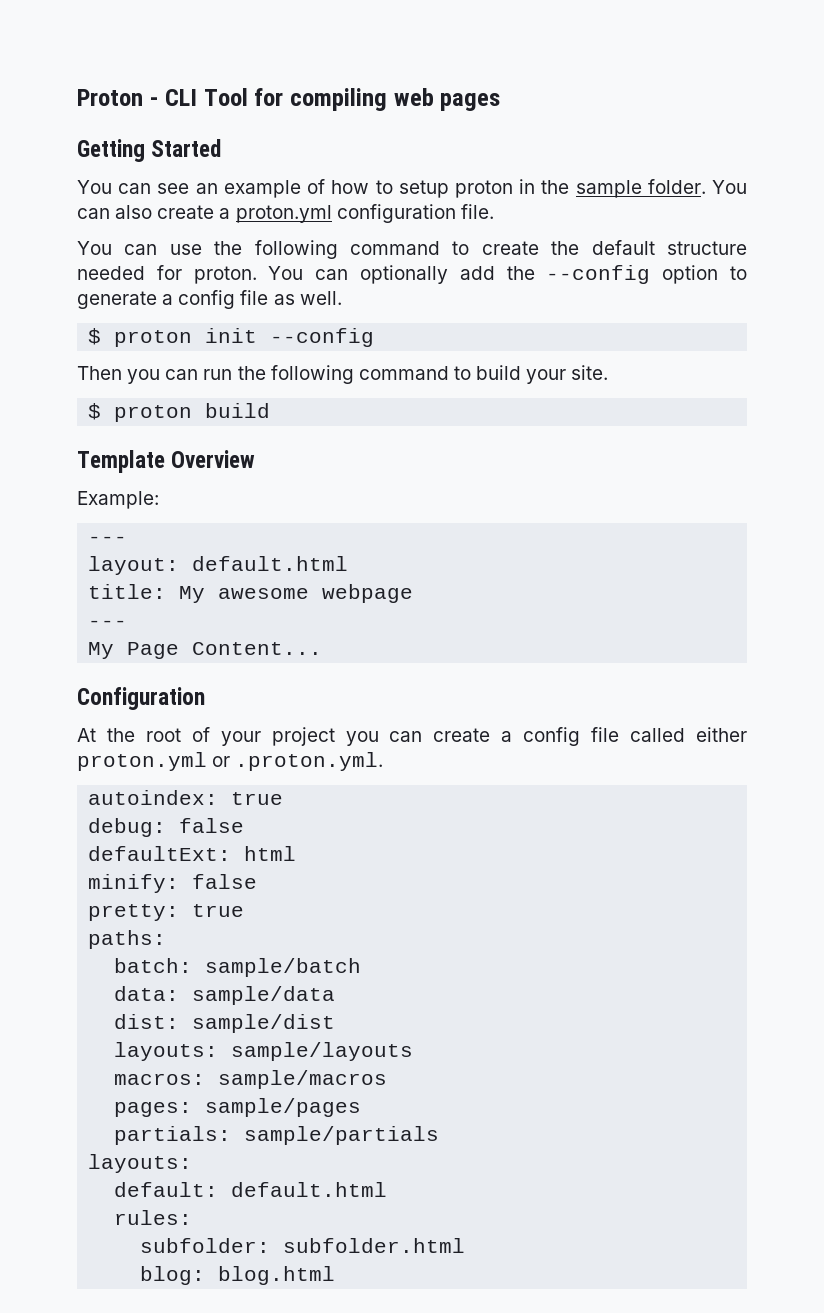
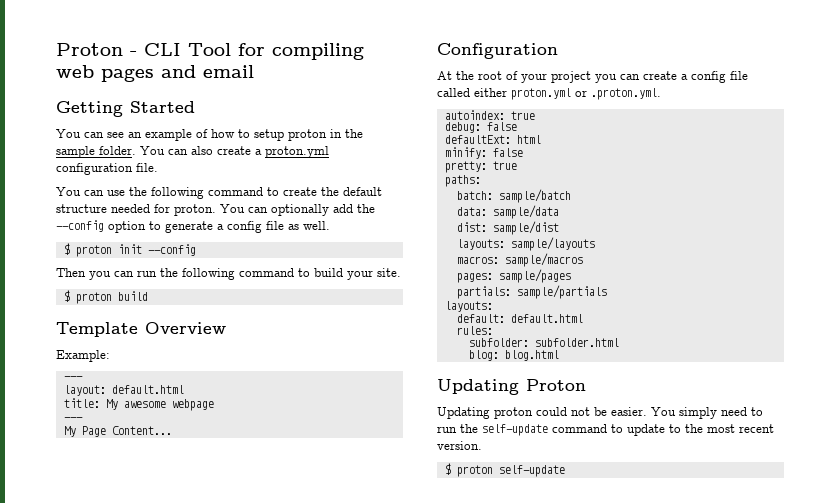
- Proton - CLI Tool for compiling web pages
+ Proton - CLI Tool for compiling web pages and email
+ Updating Proton
+ Updating proton could not be easier. You simply need to run the self-update command to update to the most recent version.
+ $ proton self-update

